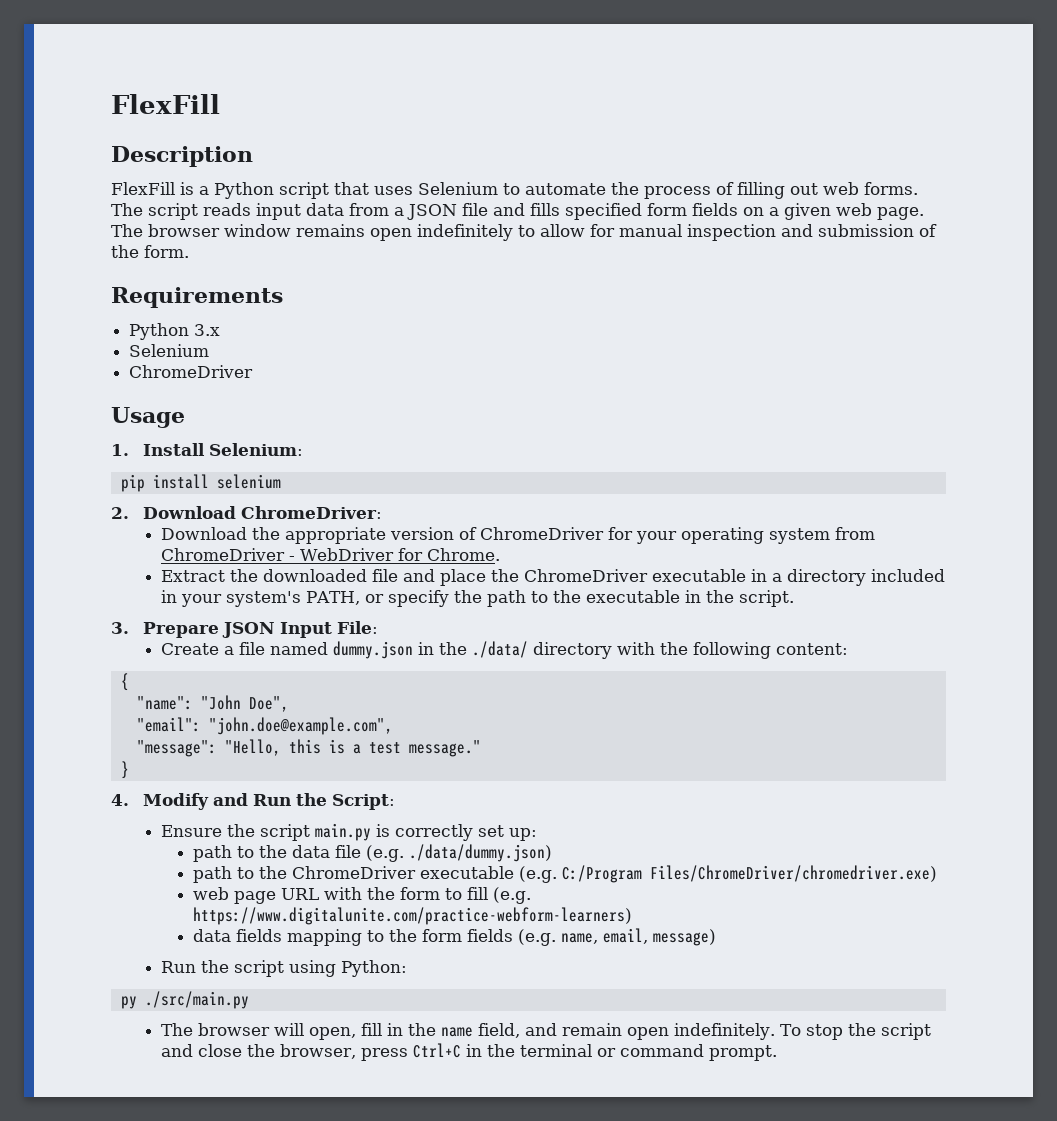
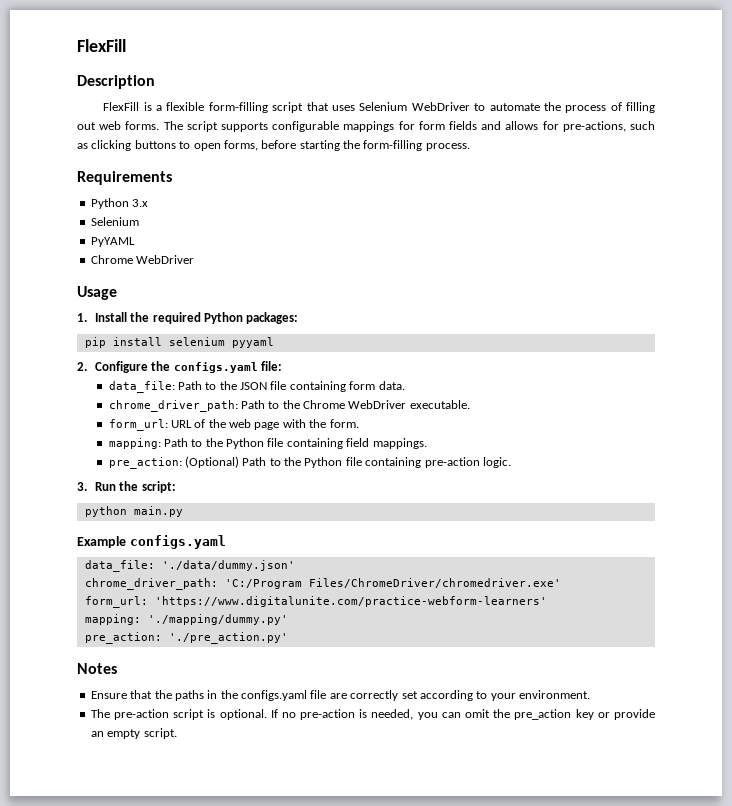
- FlexFill is a Python script that uses Selenium to automate the process of filling out web forms.
+ FlexFill is a flexible form-filling script that uses Selenium WebDriver to automate the process of filling out web forms.
- The script reads input data from a JSON file and fills specified form fields on a given web page. The browser window remains open indefinitely to allow for manual inspection and submission of the form.
+ The script supports configurable mappings for form fields and allows for pre-actions, such as clicking buttons to open forms, before starting the form-filling process.
  Python 3.x
  Selenium
- ChromeDriver
+ PyYAML
+ Chrome WebDriver
- 1. Install Selenium:
+ 1. Install the required Python packages:
- pip install selenium
+ pip install selenium pyyaml
- 2. Download ChromeDriver:
- Download the appropriate version of ChromeDriver for your operating system from ChromeDriver - WebDriver for Chrome.
- Extract the downloaded file and place the ChromeDriver executable in a directory included in your system's PATH, or specify the path to the executable in the script.
- 3. Prepare JSON Input File:
- Create a file named dummy.json in the ./data/ directory with the following content:
- {
- "name": "John Doe",
- "email": "john.doe@example.com",
- "message": "Hello, this is a test message."
- }
- 4. Modify and Run the Script:
- Ensure the script main.py is correctly set up:
- path to the data file (e.g. ./data/dummy.json)
- path to the ChromeDriver executable (e.g. C:/Program Files/ChromeDriver/chromedriver.exe)
- web page URL with the form to fill (e.g. https://www.digitalunite.com/practice-webform-learners)
- data fields mapping to the form fields (e.g. name, email, message)
- Run the script using Python:
- py ./src/main.py
- The browser will open, fill in the name field, and remain open indefinitely. To stop the script and close the browser, press Ctrl+C in the terminal or command prompt.
+ 2. Configure the configs.yaml file:
+ data_file: Path to the JSON file containing form data.
+ chrome_driver_path: Path to the Chrome WebDriver executable.
+ form_url: URL of the web page with the form.
+ mapping: Path to the Python file containing field mappings.
+ pre_action: (Optional) Path to the Python file containing pre-action logic.
+ 3. Run the script:
+ python main.py
+ Example configs.yaml
+ data_file: './data/dummy.json'
+ chrome_driver_path: 'C:/Program Files/ChromeDriver/chromedriver.exe'
+ form_url: 'https://www.digitalunite.com/practice-webform-learners'
+ mapping: './mapping/dummy.py'
+ pre_action: './pre_action.py'
+ Notes
+ Ensure that the paths in the configs.yaml file are correctly set according to your environment.
+ The pre-action script is optional. If no pre-action is needed, you can omit the pre_action key or provide an empty script.

